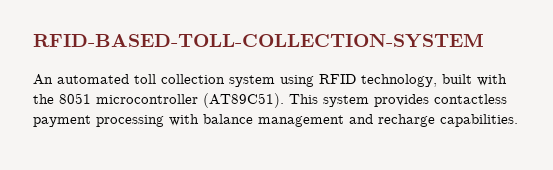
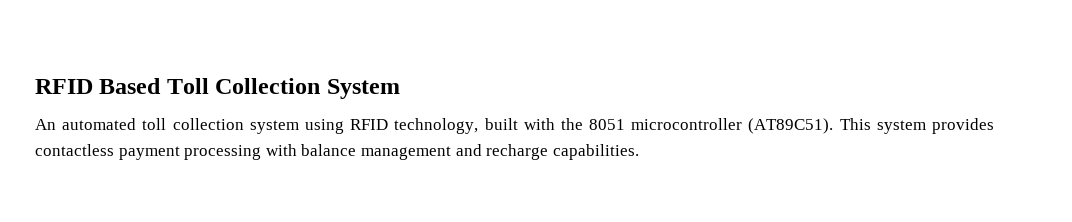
- RFID-BASED-TOLL-COLLECTION-SYSTEM
+ RFID Based Toll Collection System

